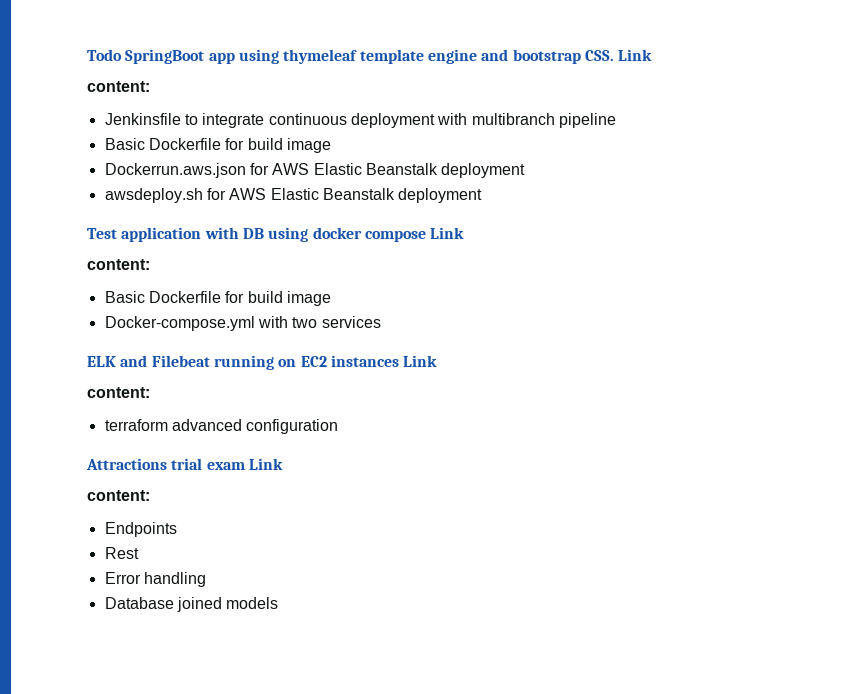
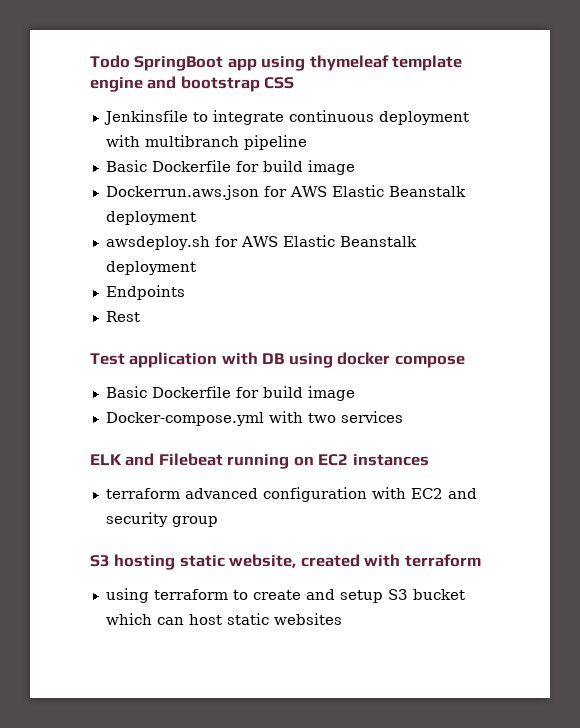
- Todo SpringBoot app using thymeleaf template engine and bootstrap CSS. Link
- content:
+ Todo SpringBoot app using thymeleaf template engine and bootstrap CSS
+ Endpoints
+ Rest
- Test application with DB using docker compose Link
- content:
+ Test application with DB using docker compose
- ELK and Filebeat running on EC2 instances Link
- content:
+ ELK and Filebeat running on EC2 instances
- terraform advanced configuration
- Attractions trial exam Link
- content:
- Endpoints
- Rest
- Error handling
- Database joined models
+ terraform advanced configuration with EC2 and security group
+ S3 hosting static website, created with terraform
+ using terraform to create and setup S3 bucket which can host static websites

